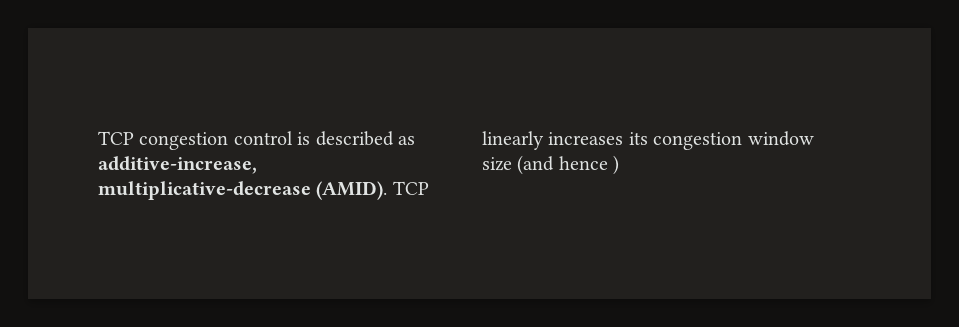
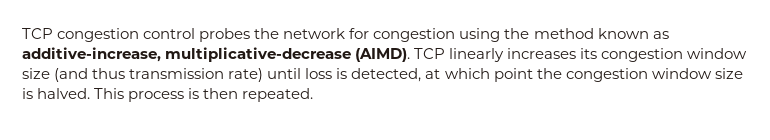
- TCP congestion control is described as additive-increase, multiplicative-decrease (AMID).
+ TCP congestion control probes the network for congestion using the method known as additive-increase, multiplicative-decrease (AIMD).
- TCP linearly increases its congestion window size (and hence )
+ TCP linearly increases its congestion window size (and thus transmission rate) until loss is detected, at which point the congestion window size is halved. This process is then repeated.

